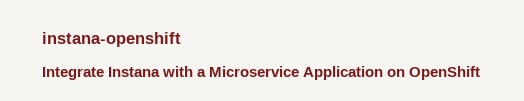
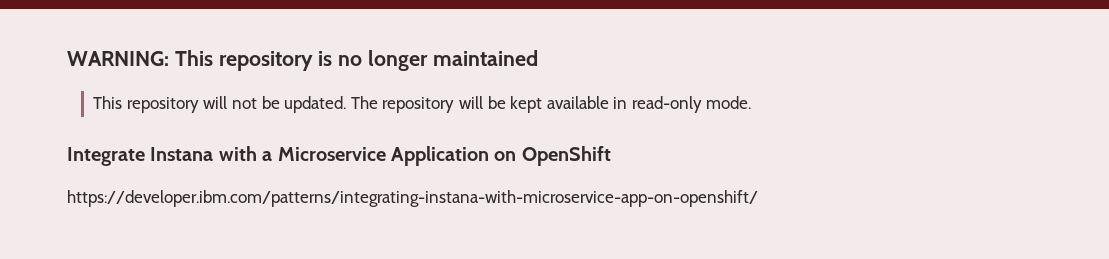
- instana-openshift
+ WARNING: This repository is no longer maintained
+ This repository will not be updated. The repository will be kept available in read-only mode.
+ https://developer.ibm.com/patterns/integrating-instana-with-microservice-app-on-openshift/

